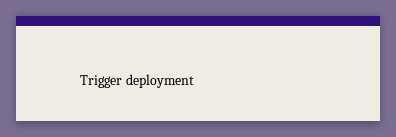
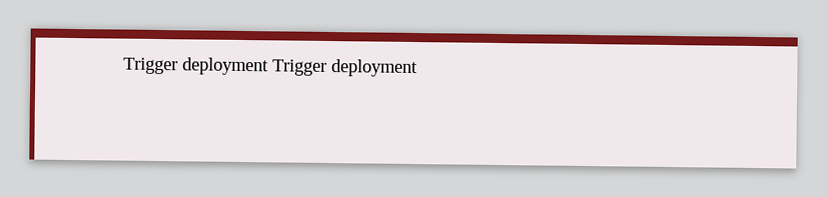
- Trigger deployment
+ Trigger deployment Trigger deployment

